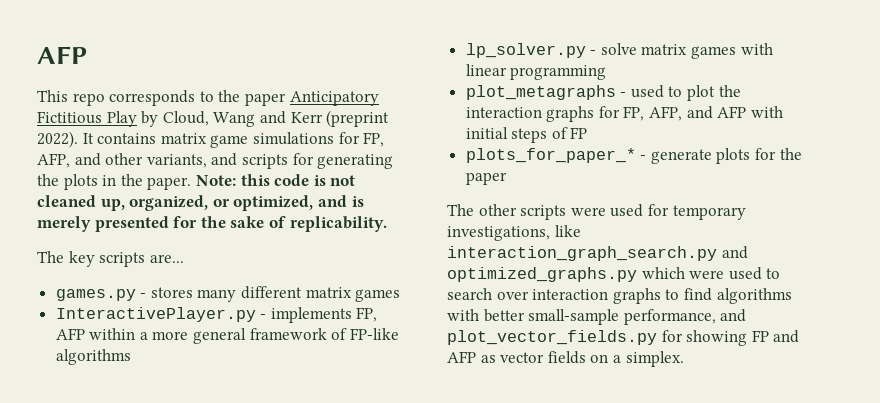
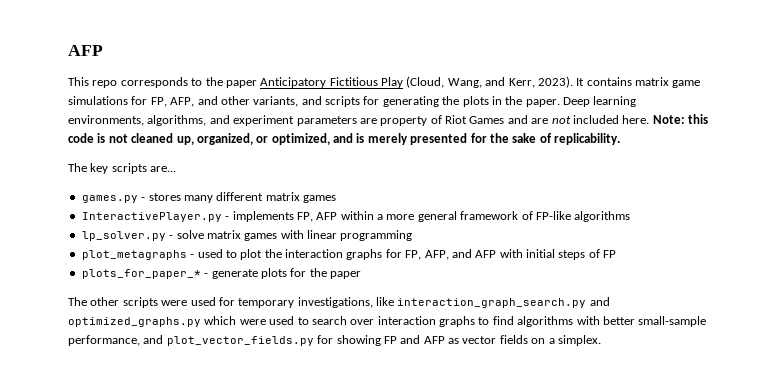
- This repo corresponds to the paper Anticipatory Fictitious Play by Cloud, Wang and Kerr (preprint 2022).
+ This repo corresponds to the paper Anticipatory Fictitious Play (Cloud, Wang, and Kerr, 2023).
+ Deep learning environments, algorithms, and experiment parameters are property of Riot Games and are not included here.

